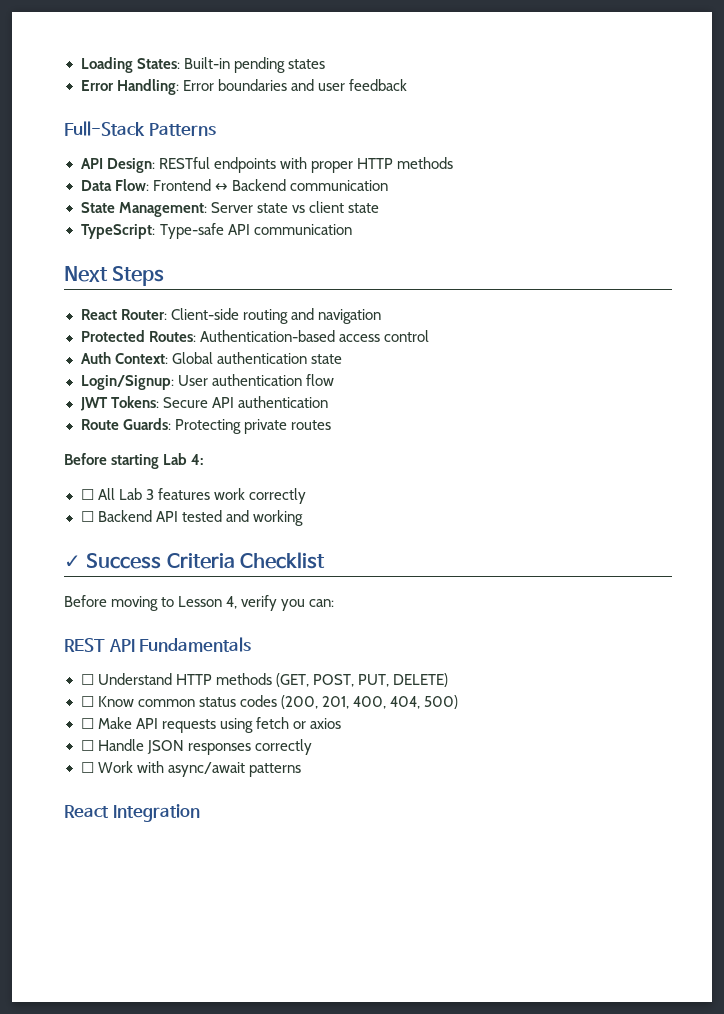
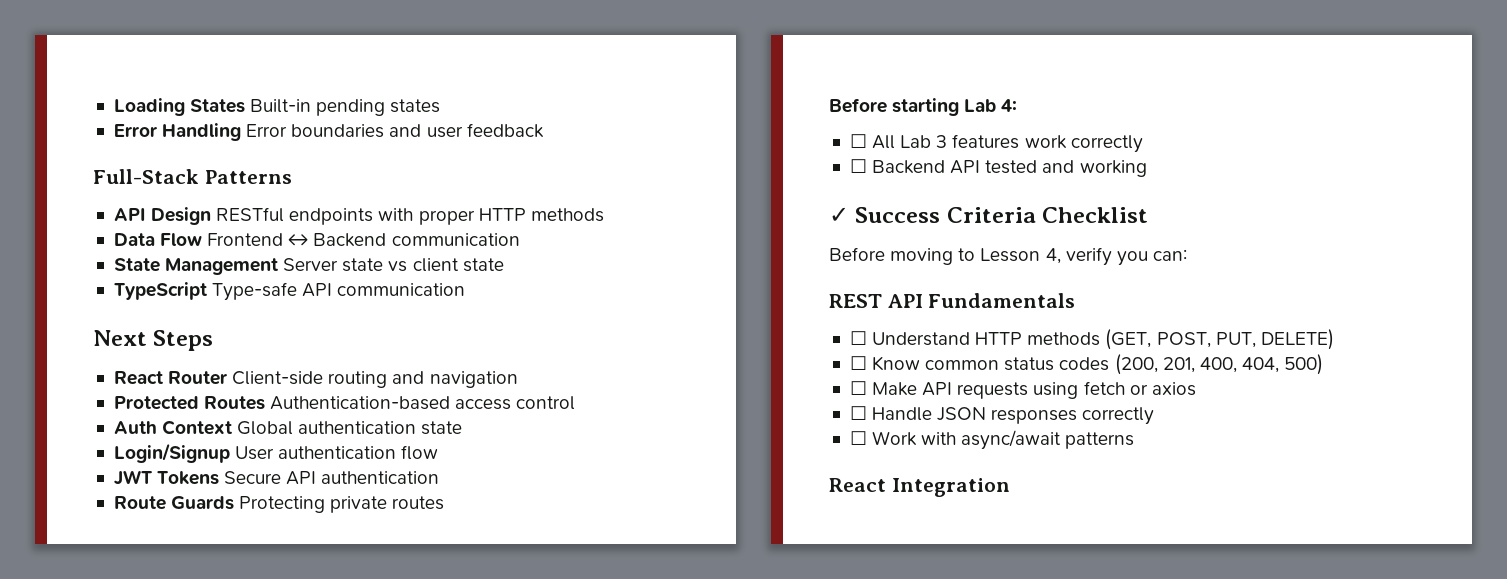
- Loading States: Built-in pending states
+ Loading States Built-in pending states
- Error Handling: Error boundaries and user feedback
+ Error Handling Error boundaries and user feedback
- API Design: RESTful endpoints with proper HTTP methods
+ API Design RESTful endpoints with proper HTTP methods
- Data Flow: Frontend ↔ Backend communication
+ Data Flow Frontend ↔ Backend communication
- State Management: Server state vs client state
+ State Management Server state vs client state
- TypeScript: Type-safe API communication
+ TypeScript Type-safe API communication
- React Router: Client-side routing and navigation
+ React Router Client-side routing and navigation
- Protected Routes: Authentication-based access control
+ Protected Routes Authentication-based access control
- Auth Context: Global authentication state
+ Auth Context Global authentication state
- Login/Signup: User authentication flow
+ Login/Signup User authentication flow
- JWT Tokens: Secure API authentication
+ JWT Tokens Secure API authentication
- Route Guards: Protecting private routes
+ Route Guards Protecting private routes

